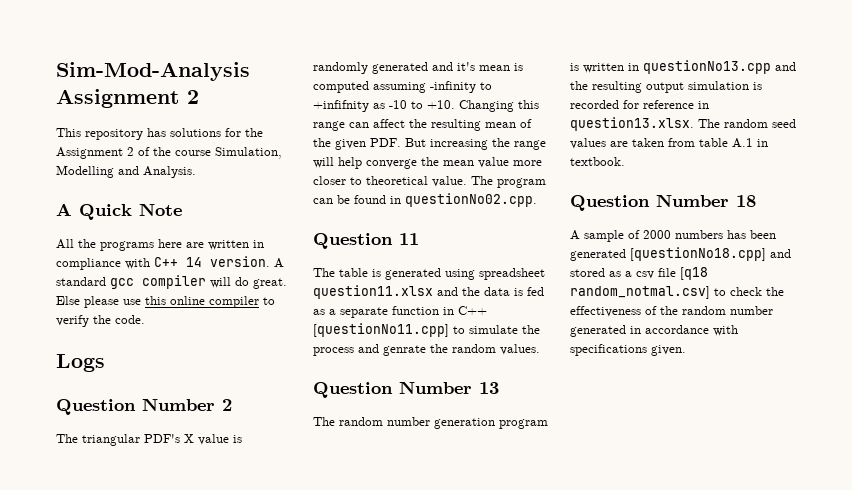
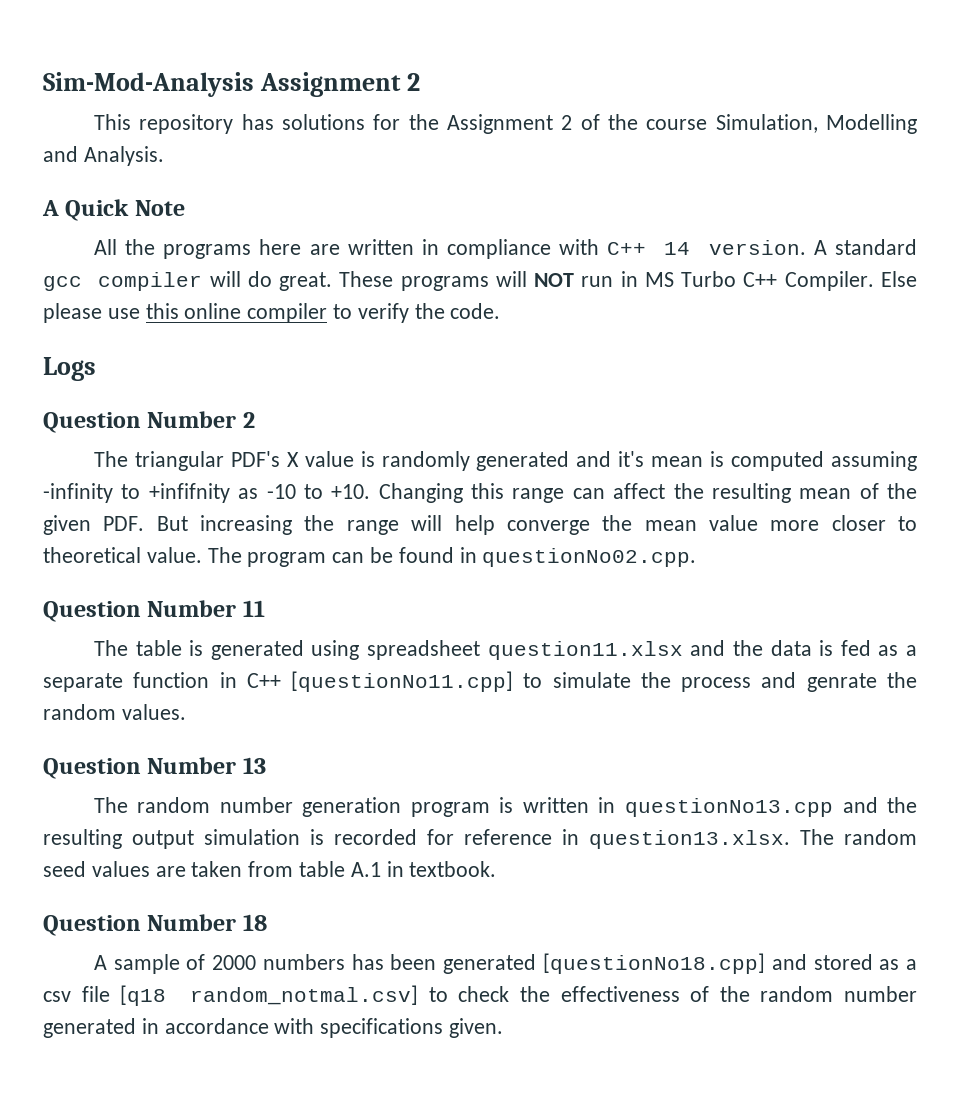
+ These programs will NOT run in MS Turbo C++ Compiler.
- Question 11
+ Question Number 11

